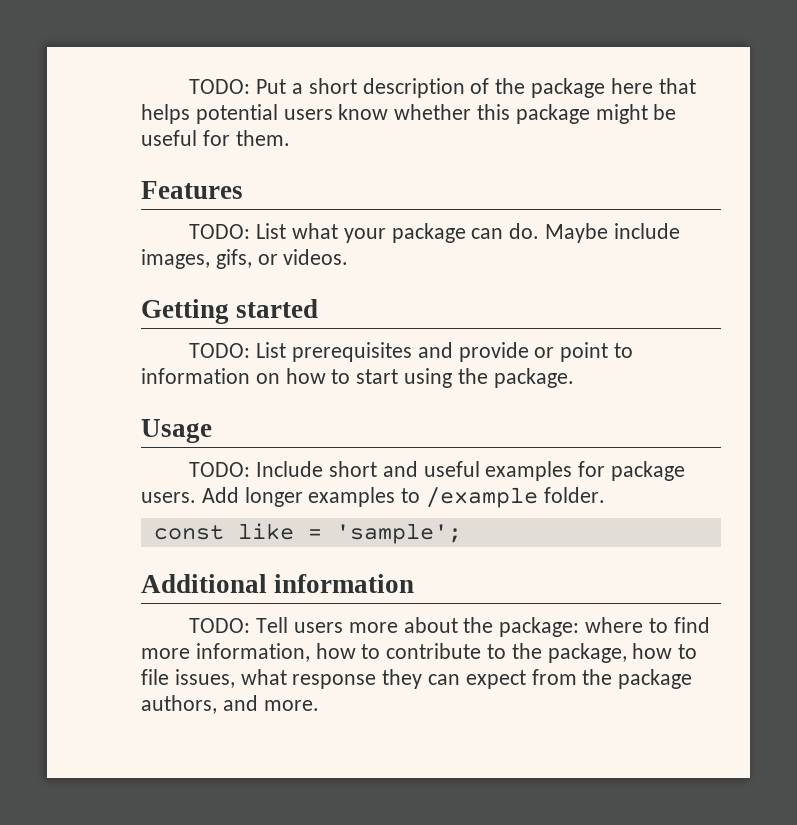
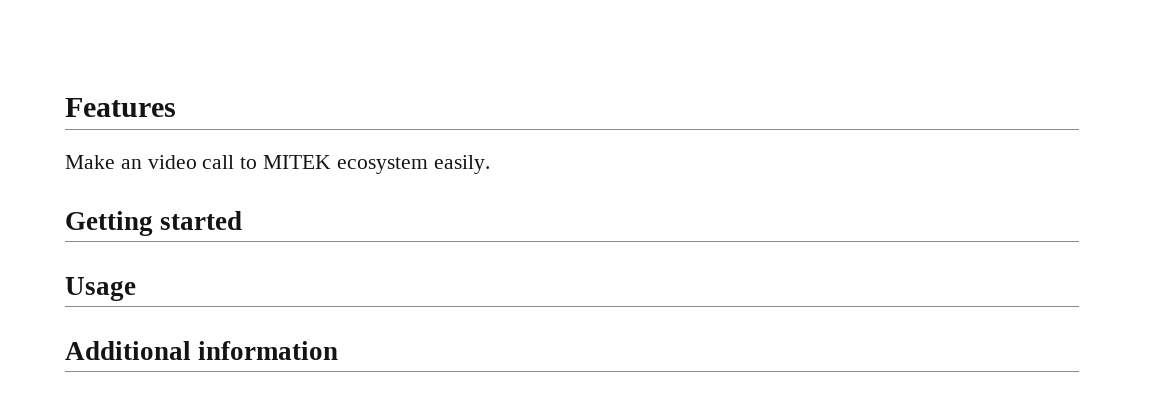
- TODO: Put a short description of the package here that helps potential users know whether this package might be useful for them.
  Features
- TODO: List what your package can do. Maybe include images, gifs, or videos.
+ Make an video call to MITEK ecosystem easily.
  Getting started
- TODO: List prerequisites and provide or point to information on how to start using the package.
  Usage
- TODO: Include short and useful examples for package users. Add longer examples to /example folder.
- const like = 'sample';
  Additional information
- TODO: Tell users more about the package: where to find more information, how to contribute to the package, how to file issues, what response they can expect from the package authors, and more.

